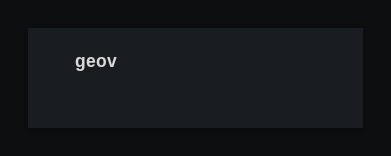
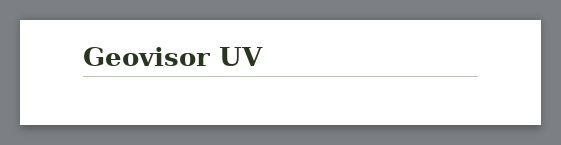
- geov
+ Geovisor UV

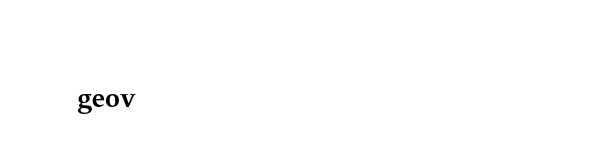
- Geovisor UV
+ geov

